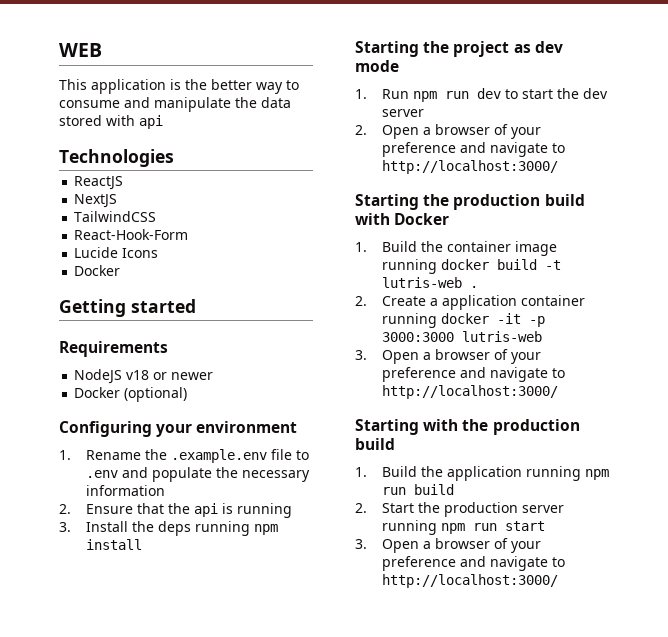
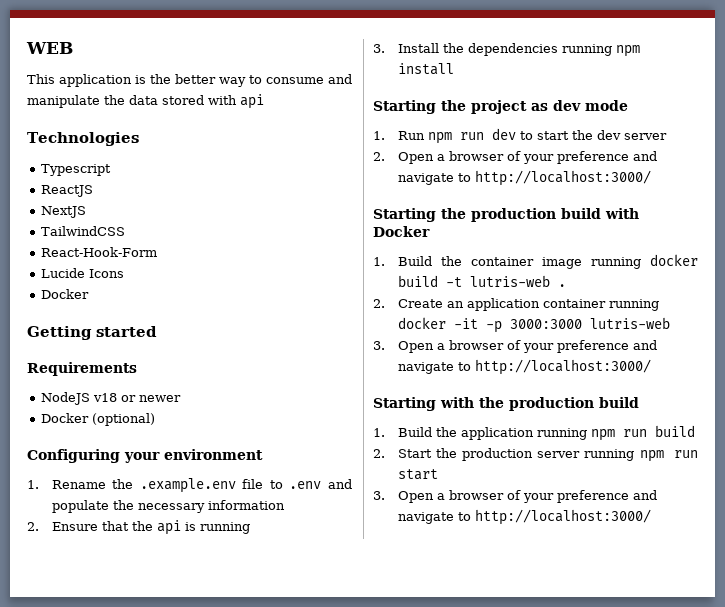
+ Typescript
- 3. Install the deps running npm install
+ 3. Install the dependencies running npm install
- 2. Create a application container running docker -it -p 3000:3000 lutris-web
+ 2. Create an application container running docker -it -p 3000:3000 lutris-web

